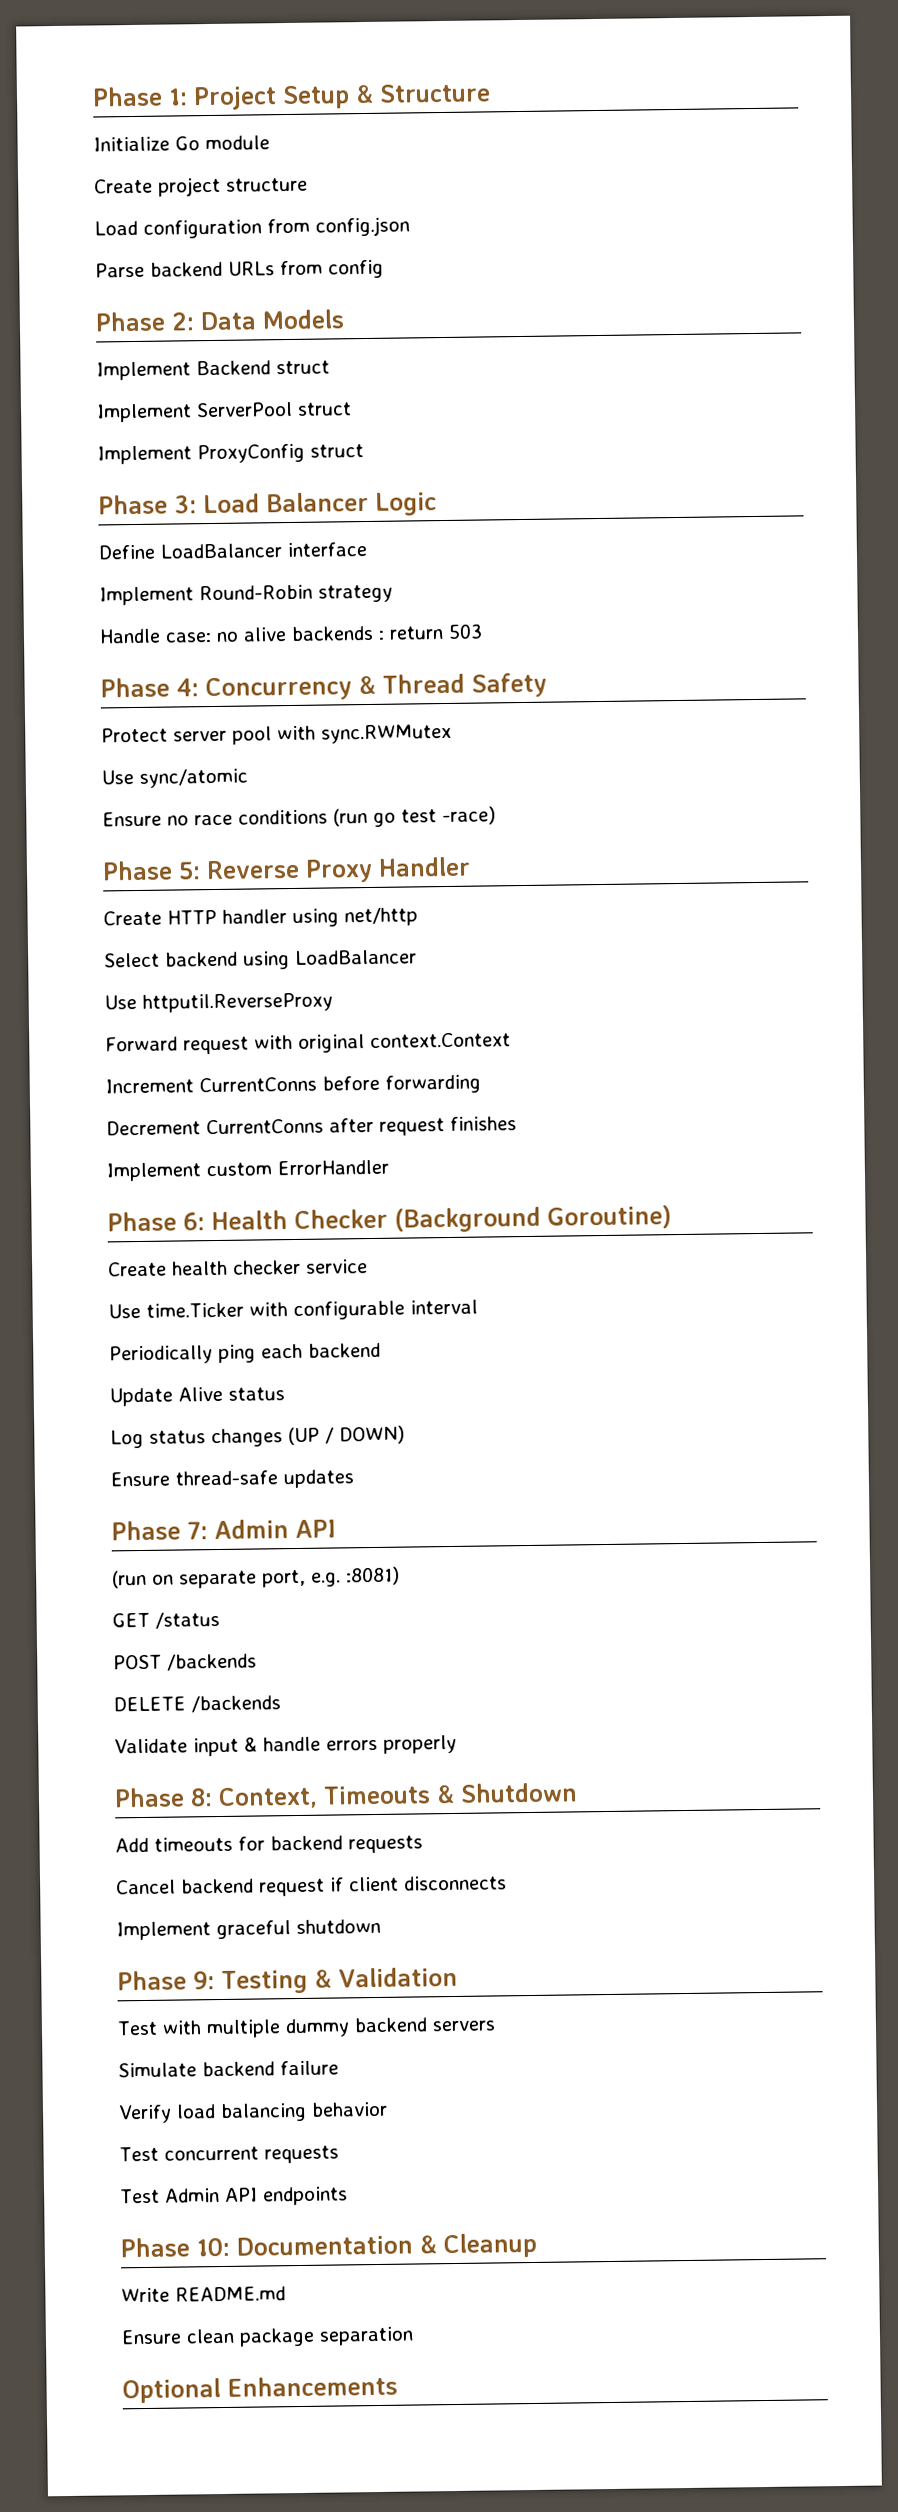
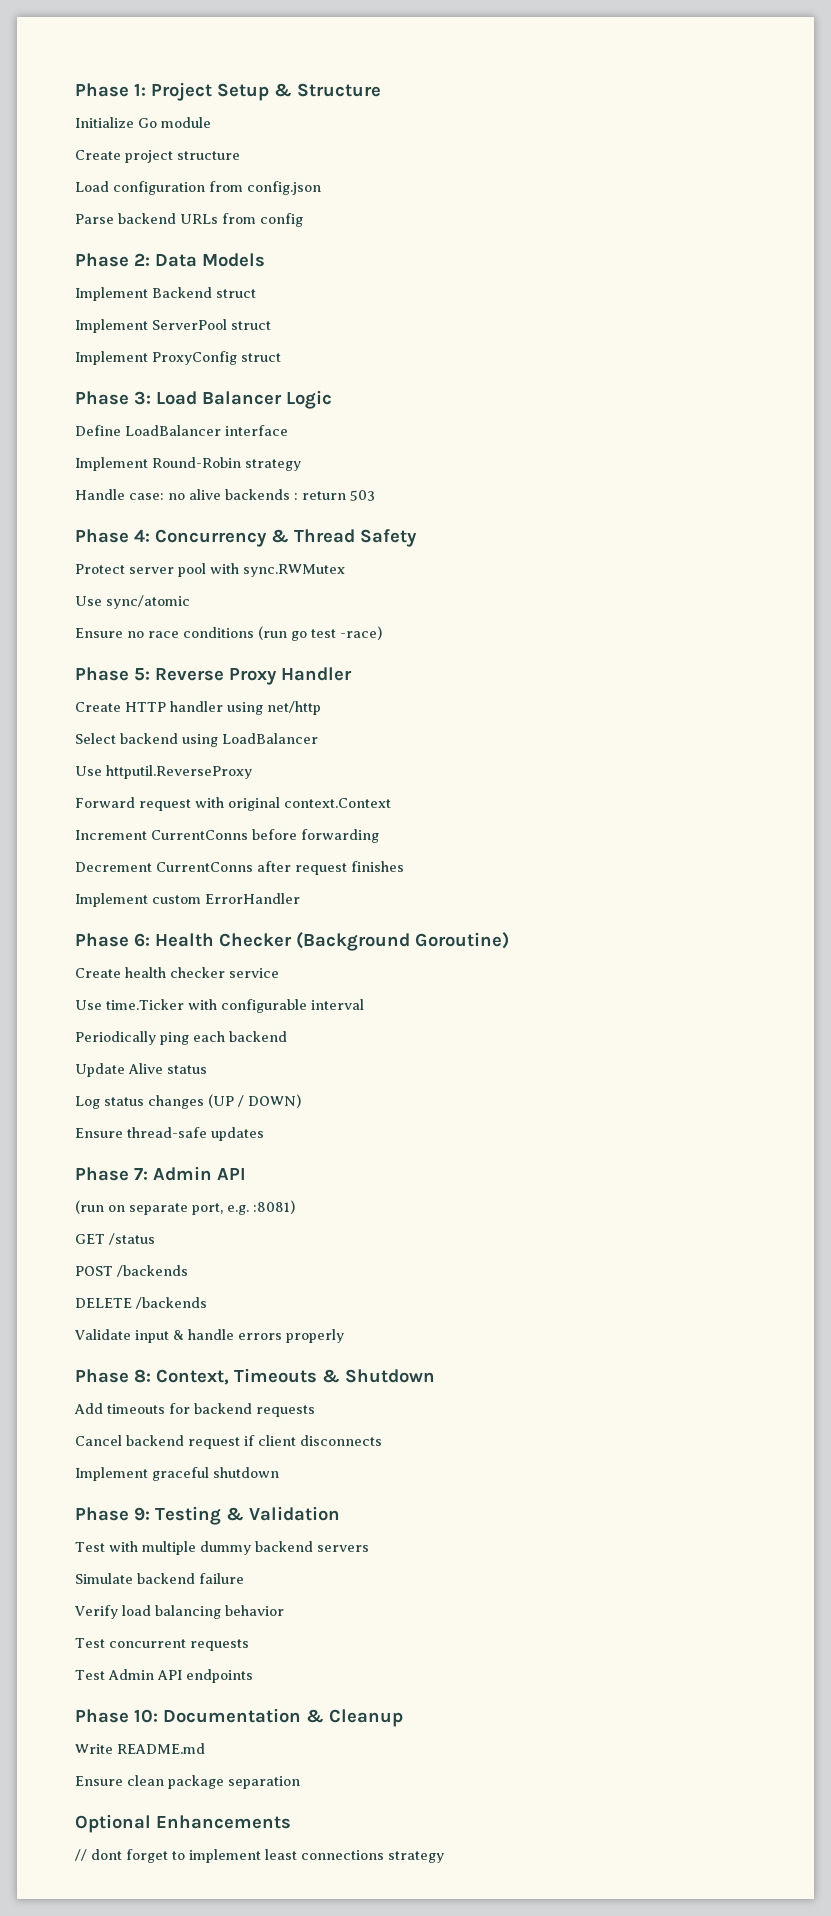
+ // dont forget to implement least connections strategy

